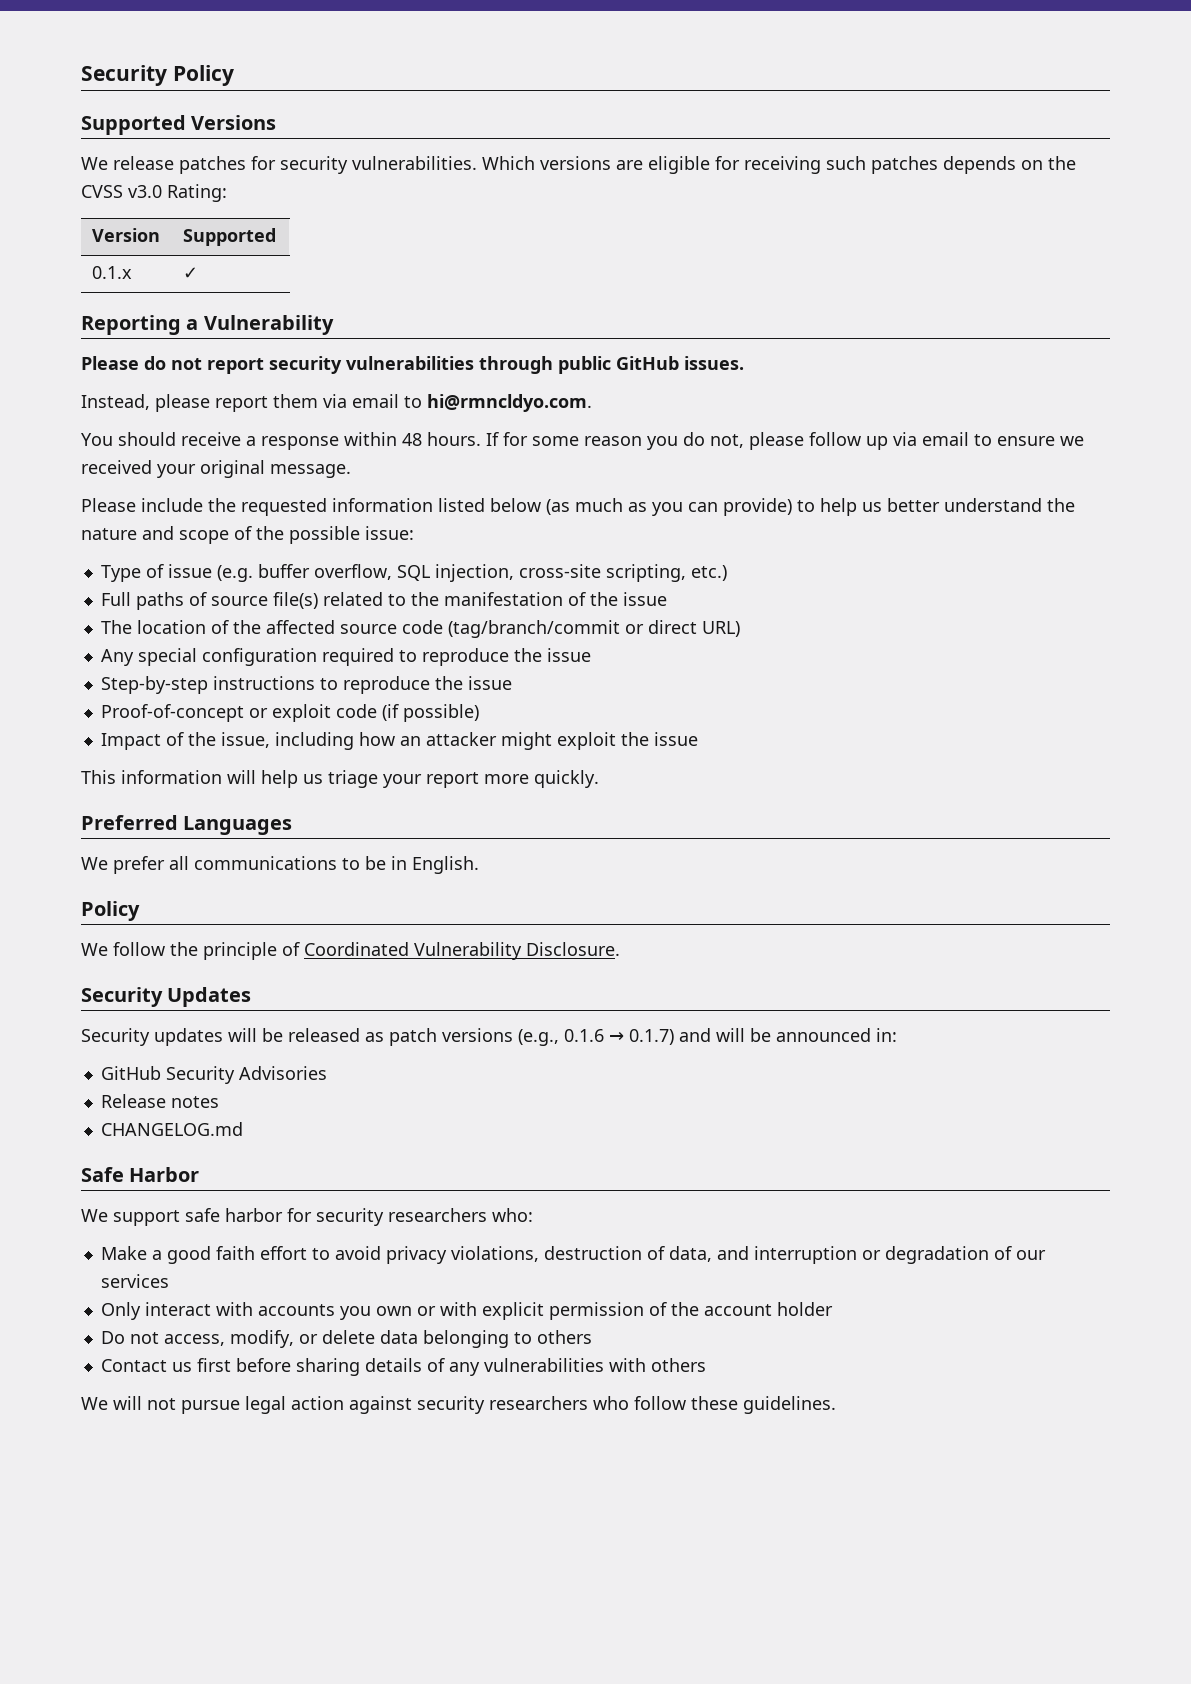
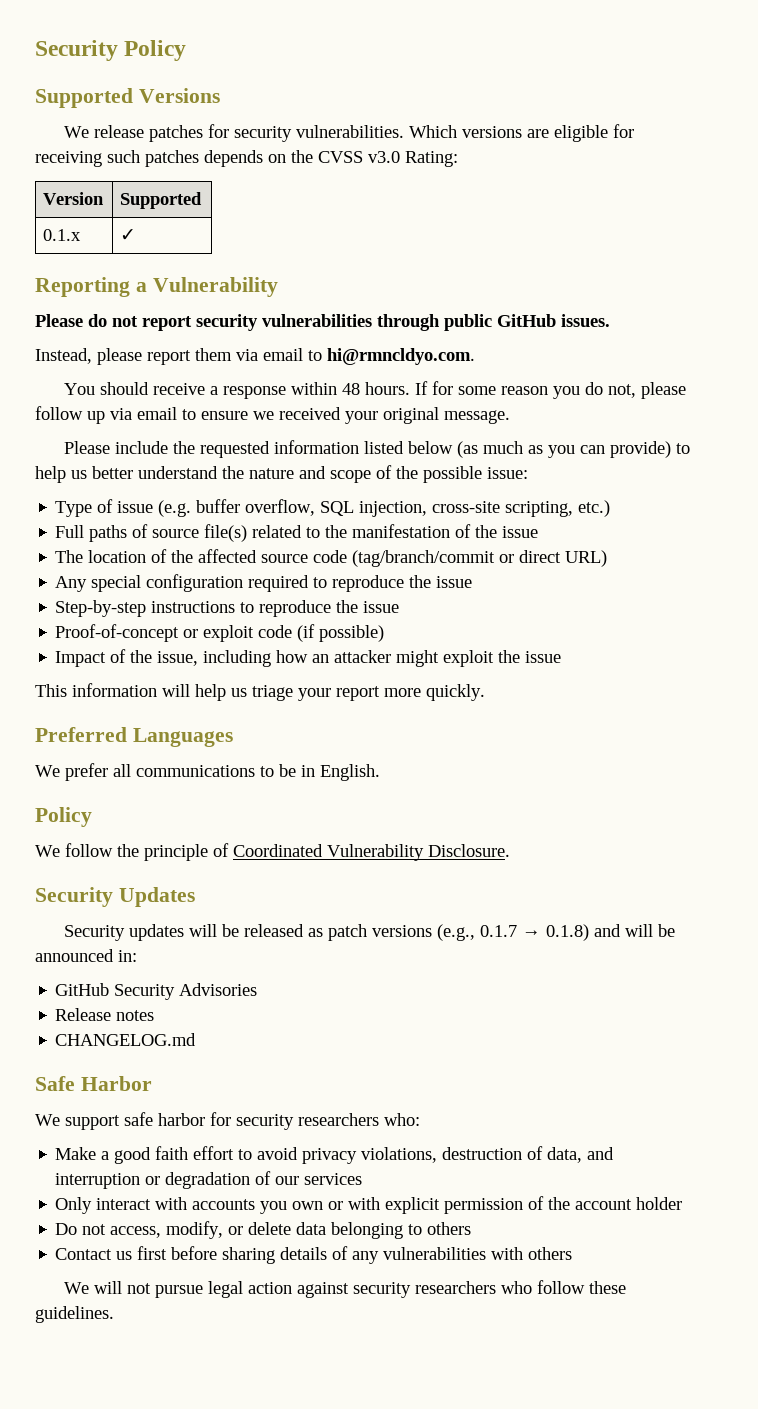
- Security updates will be released as patch versions (e.g., 0.1.6 → 0.1.7) and will be announced in:
+ Security updates will be released as patch versions (e.g., 0.1.7 → 0.1.8) and will be announced in:

